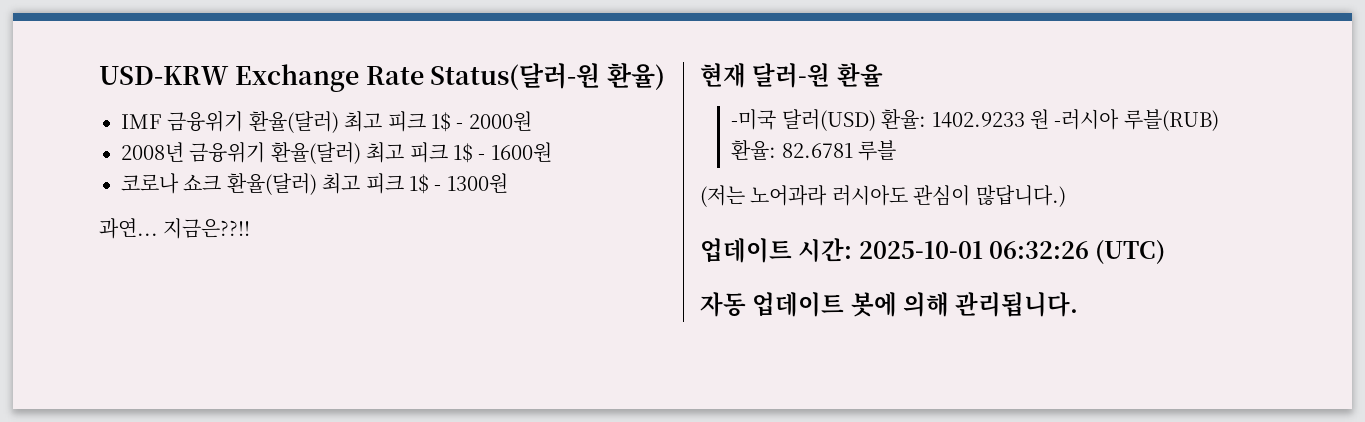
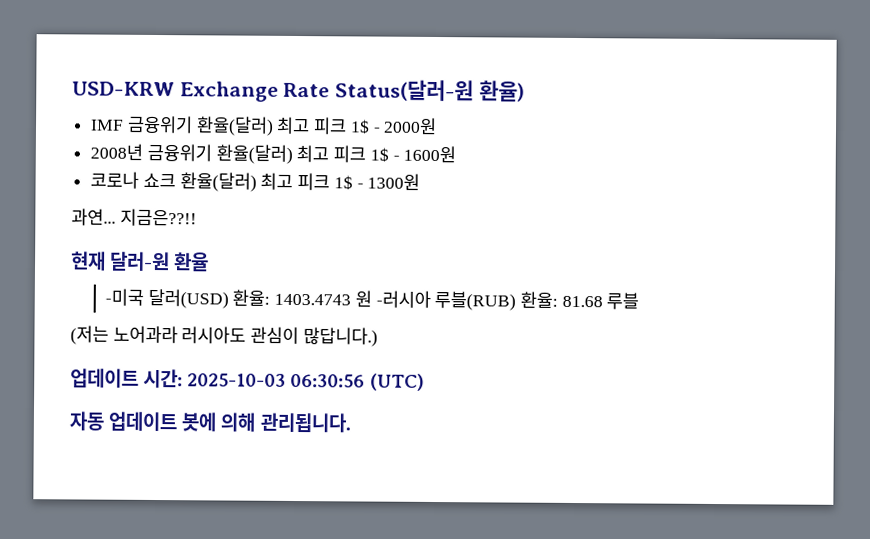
- -미국 달러(USD) 환율: 1402.9233 원 -러시아 루블(RUB) 환율: 82.6781 루블
+ -미국 달러(USD) 환율: 1403.4743 원 -러시아 루블(RUB) 환율: 81.68 루블
- 업데이트 시간: 2025-10-01 06:32:26 (UTC)
+ 업데이트 시간: 2025-10-03 06:30:56 (UTC)

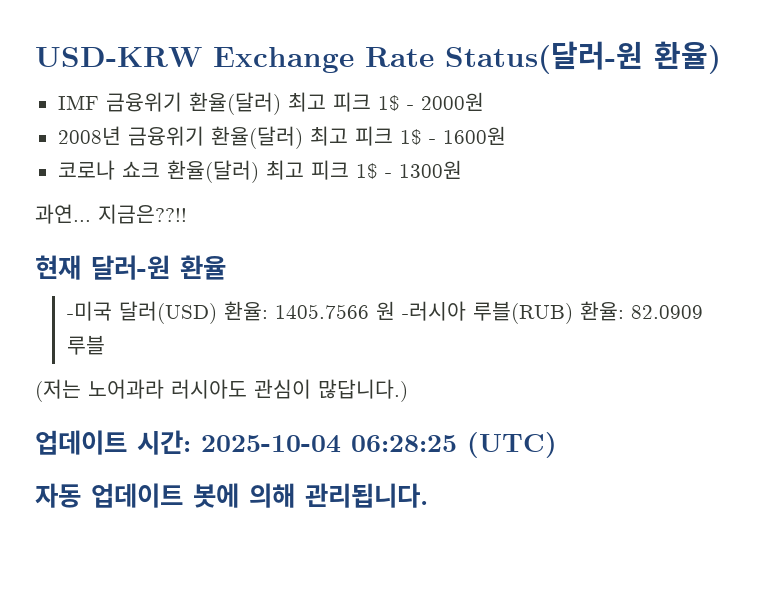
- -미국 달러(USD) 환율: 1403.4743 원 -러시아 루블(RUB) 환율: 81.68 루블
+ -미국 달러(USD) 환율: 1405.7566 원 -러시아 루블(RUB) 환율: 82.0909 루블
- 업데이트 시간: 2025-10-03 06:30:56 (UTC)
+ 업데이트 시간: 2025-10-04 06:28:25 (UTC)

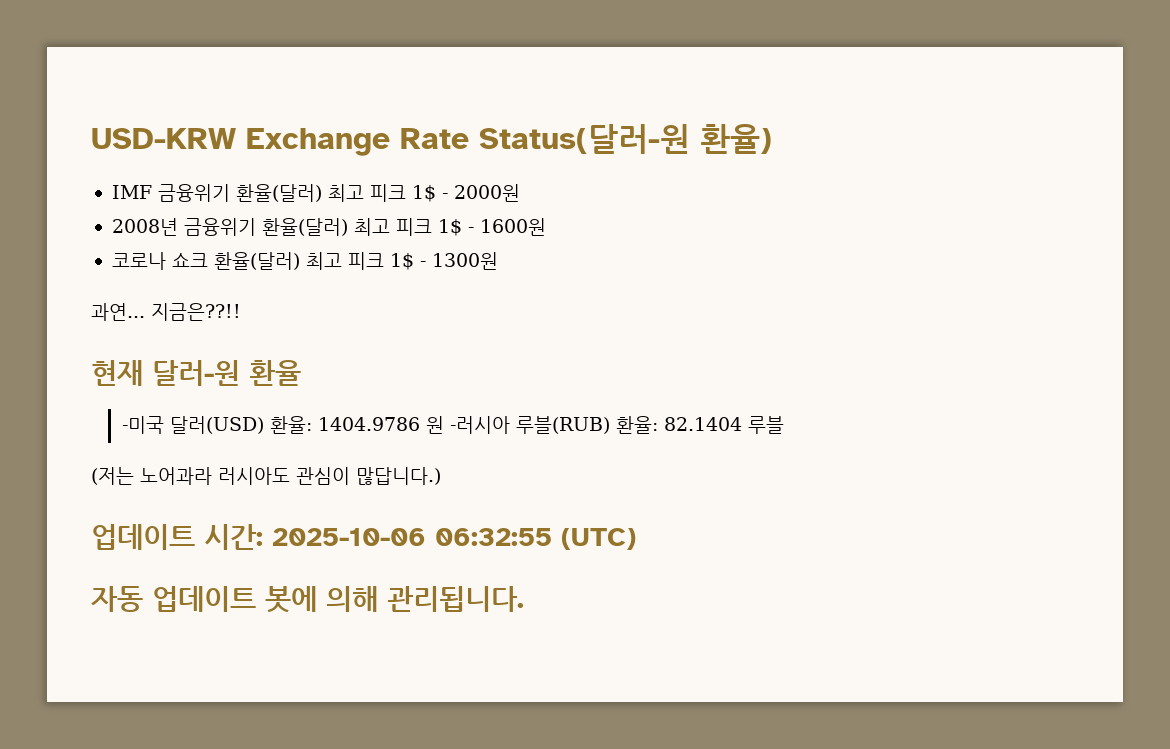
- -미국 달러(USD) 환율: 1405.7566 원 -러시아 루블(RUB) 환율: 82.0909 루블
+ -미국 달러(USD) 환율: 1404.9786 원 -러시아 루블(RUB) 환율: 82.1404 루블
- 업데이트 시간: 2025-10-04 06:28:25 (UTC)
+ 업데이트 시간: 2025-10-06 06:32:55 (UTC)

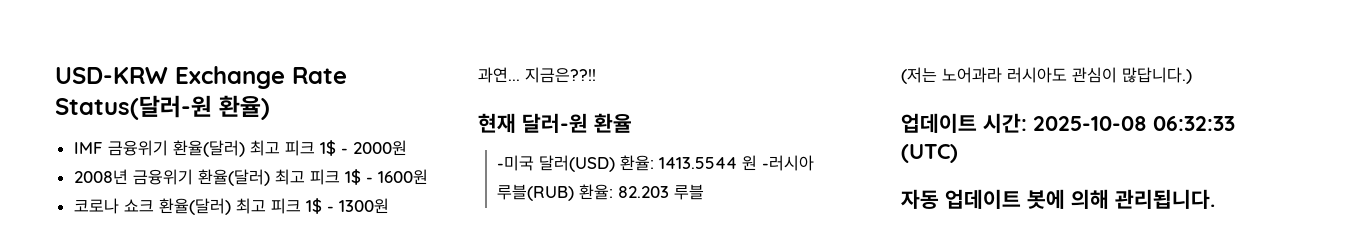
- -미국 달러(USD) 환율: 1404.9786 원 -러시아 루블(RUB) 환율: 82.1404 루블
+ -미국 달러(USD) 환율: 1413.5544 원 -러시아 루블(RUB) 환율: 82.203 루블
- 업데이트 시간: 2025-10-06 06:32:55 (UTC)
+ 업데이트 시간: 2025-10-08 06:32:33 (UTC)

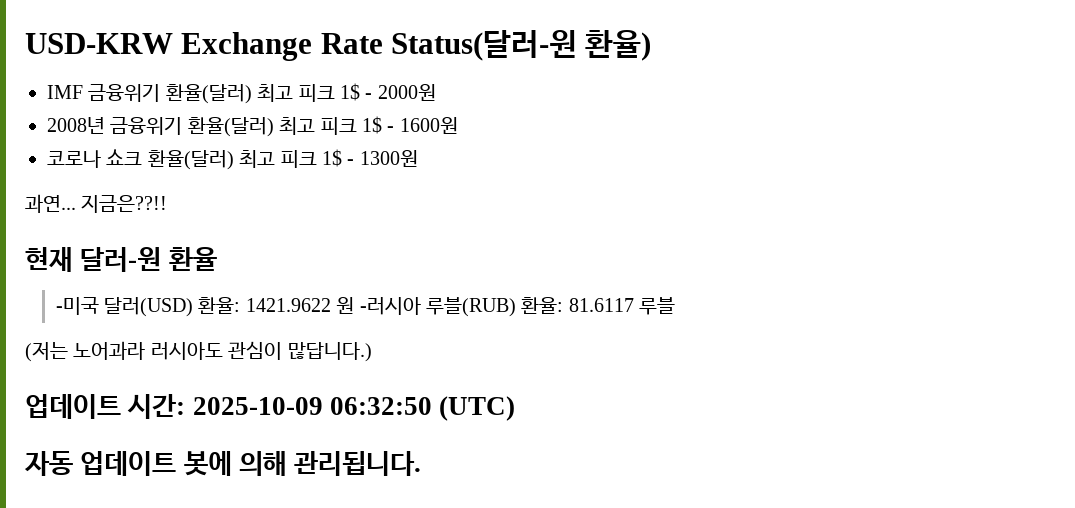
- -미국 달러(USD) 환율: 1413.5544 원 -러시아 루블(RUB) 환율: 82.203 루블
+ -미국 달러(USD) 환율: 1421.9622 원 -러시아 루블(RUB) 환율: 81.6117 루블
- 업데이트 시간: 2025-10-08 06:32:33 (UTC)
+ 업데이트 시간: 2025-10-09 06:32:50 (UTC)

